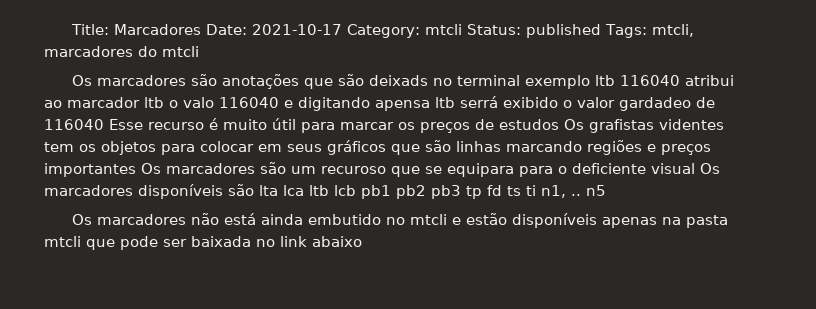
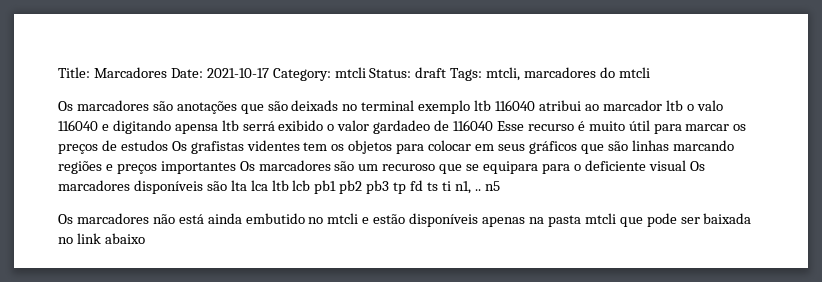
- Title: Marcadores Date: 2021-10-17 Category: mtcli Status: published Tags: mtcli, marcadores do mtcli
+ Title: Marcadores Date: 2021-10-17 Category: mtcli Status: draft Tags: mtcli, marcadores do mtcli

